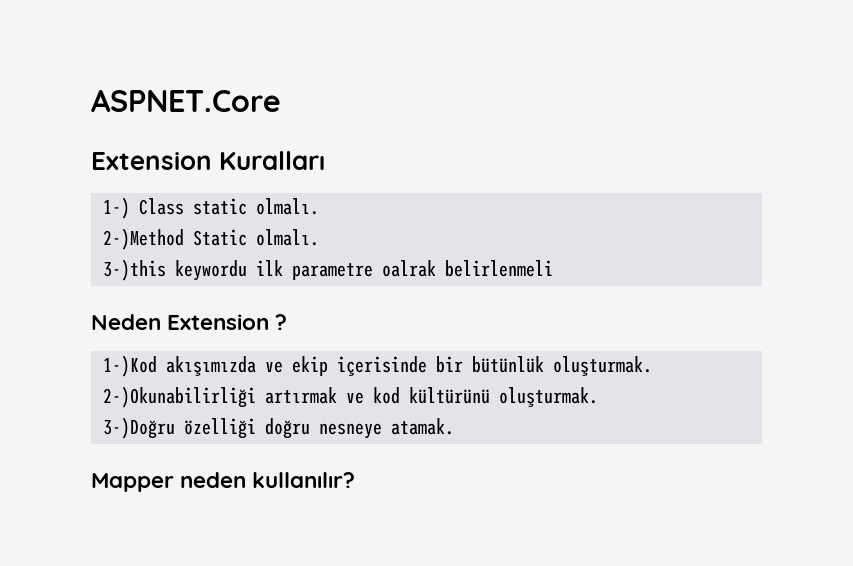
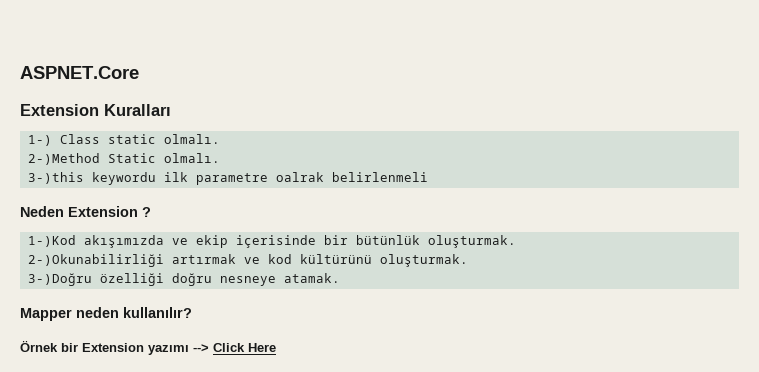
+ Örnek bir Extension yazımı --> Click Here

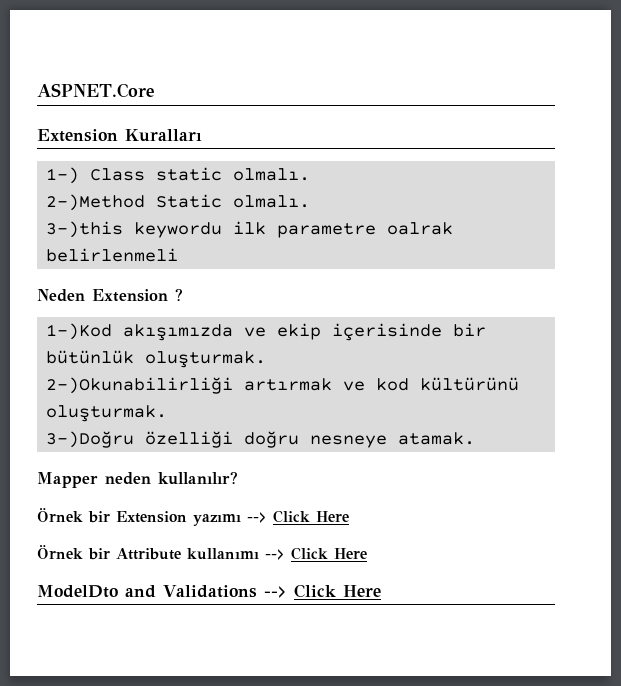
+ Örnek bir Attribute kullanımı --> Click Here
+ ModelDto and Validations --> Click Here

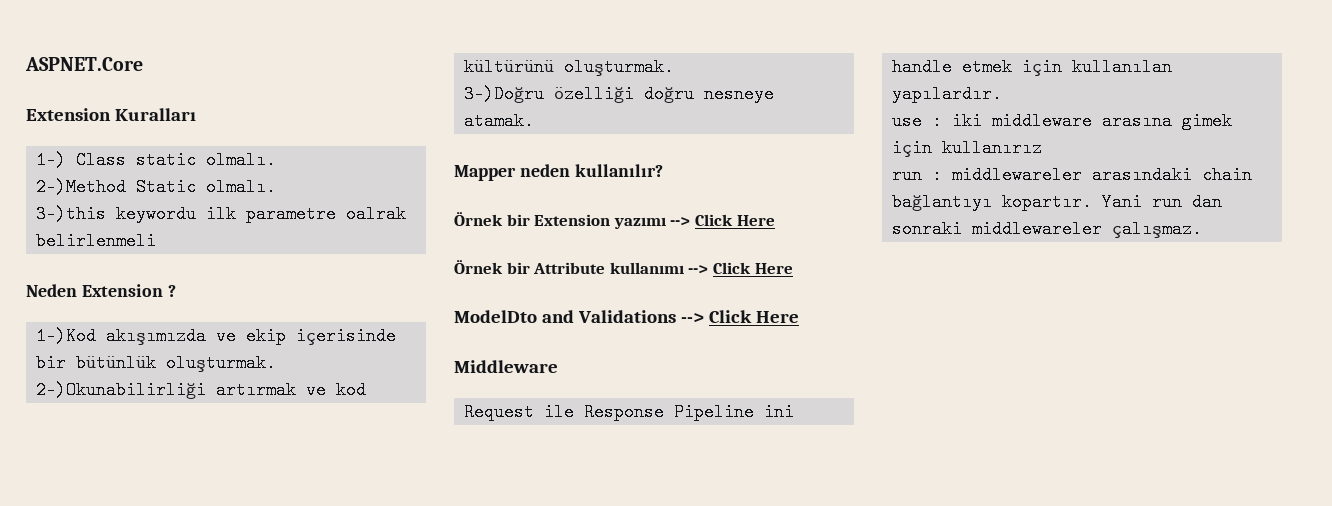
+ Middleware
+ Request ile Response Pipeline ini handle etmek için kullanılan yapılardır.
+ use : iki middleware arasına gimek için kullanırız
+ run : middlewareler arasındaki chain bağlantıyı kopartır. Yani run dan sonraki middlewareler çalışmaz.

